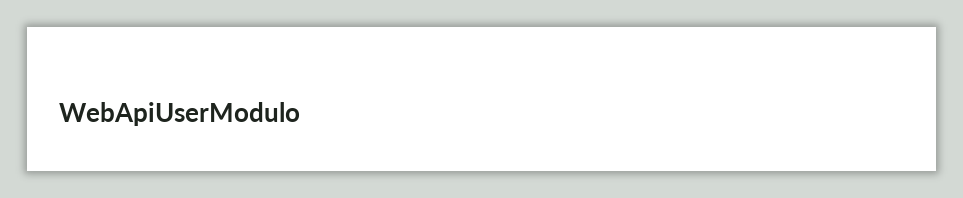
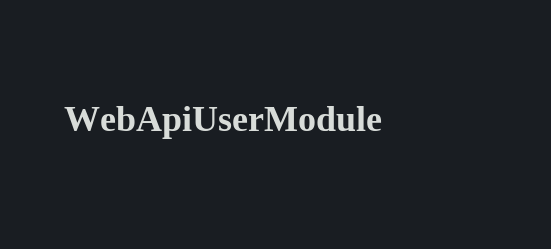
- WebApiUserModulo
+ WebApiUserModule

